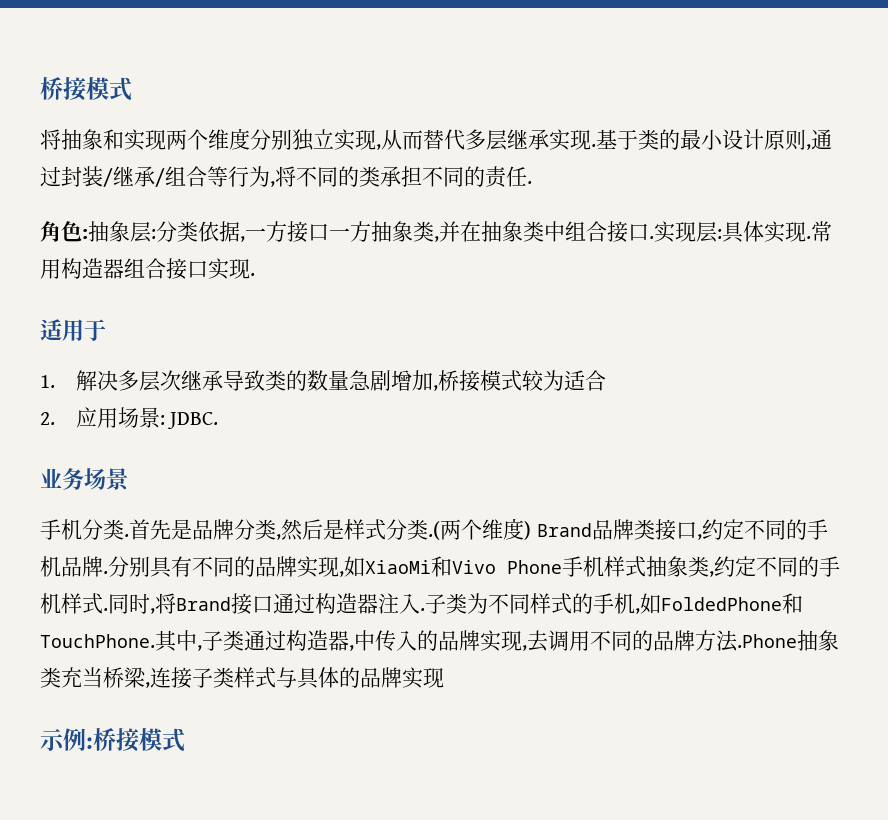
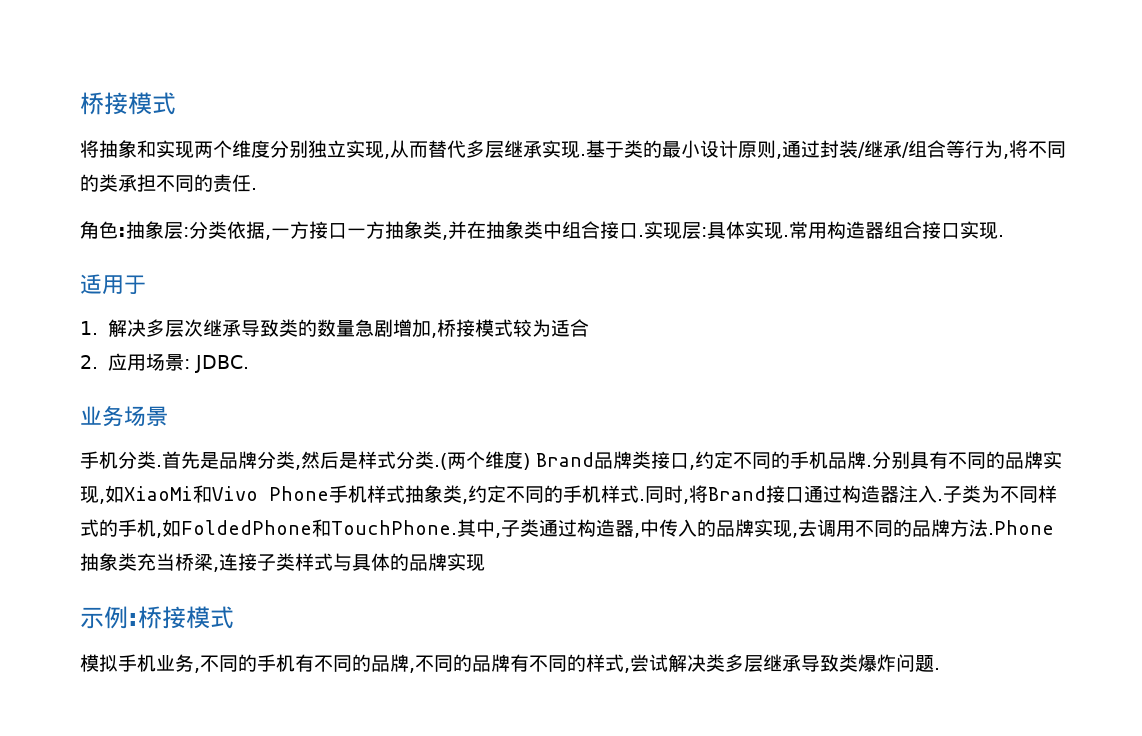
+ 模拟手机业务,不同的手机有不同的品牌,不同的品牌有不同的样式,尝试解决类多层继承导致类爆炸问题.

